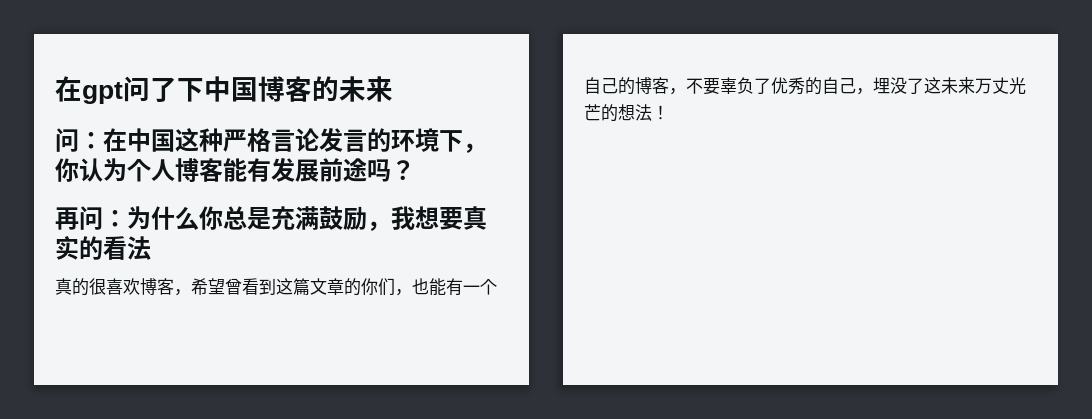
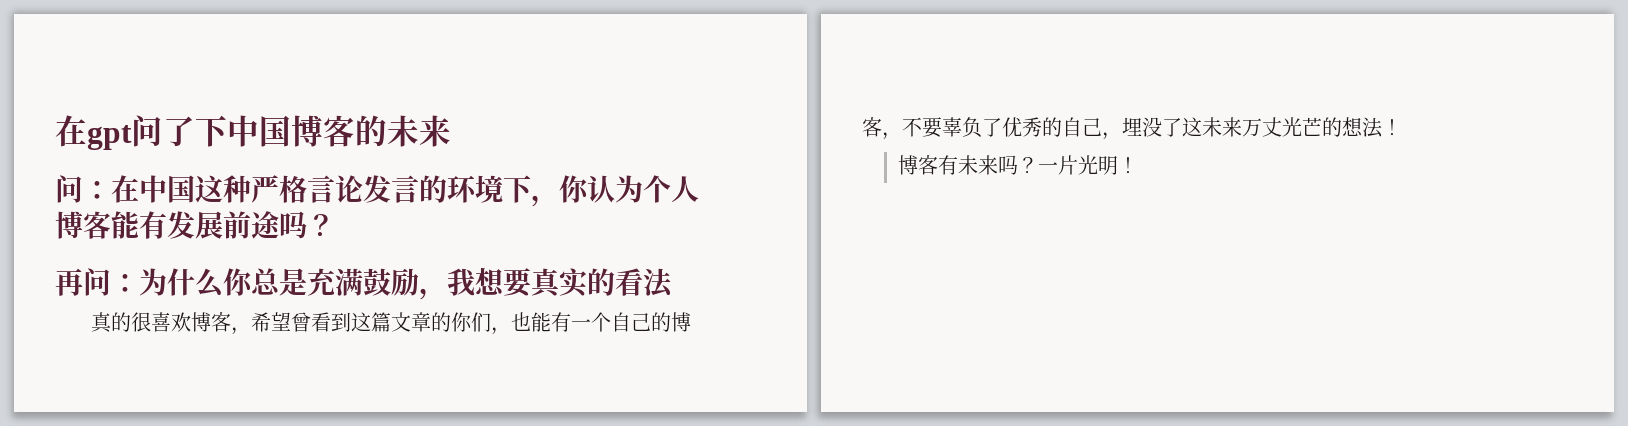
+ 博客有未来吗？一片光明！

